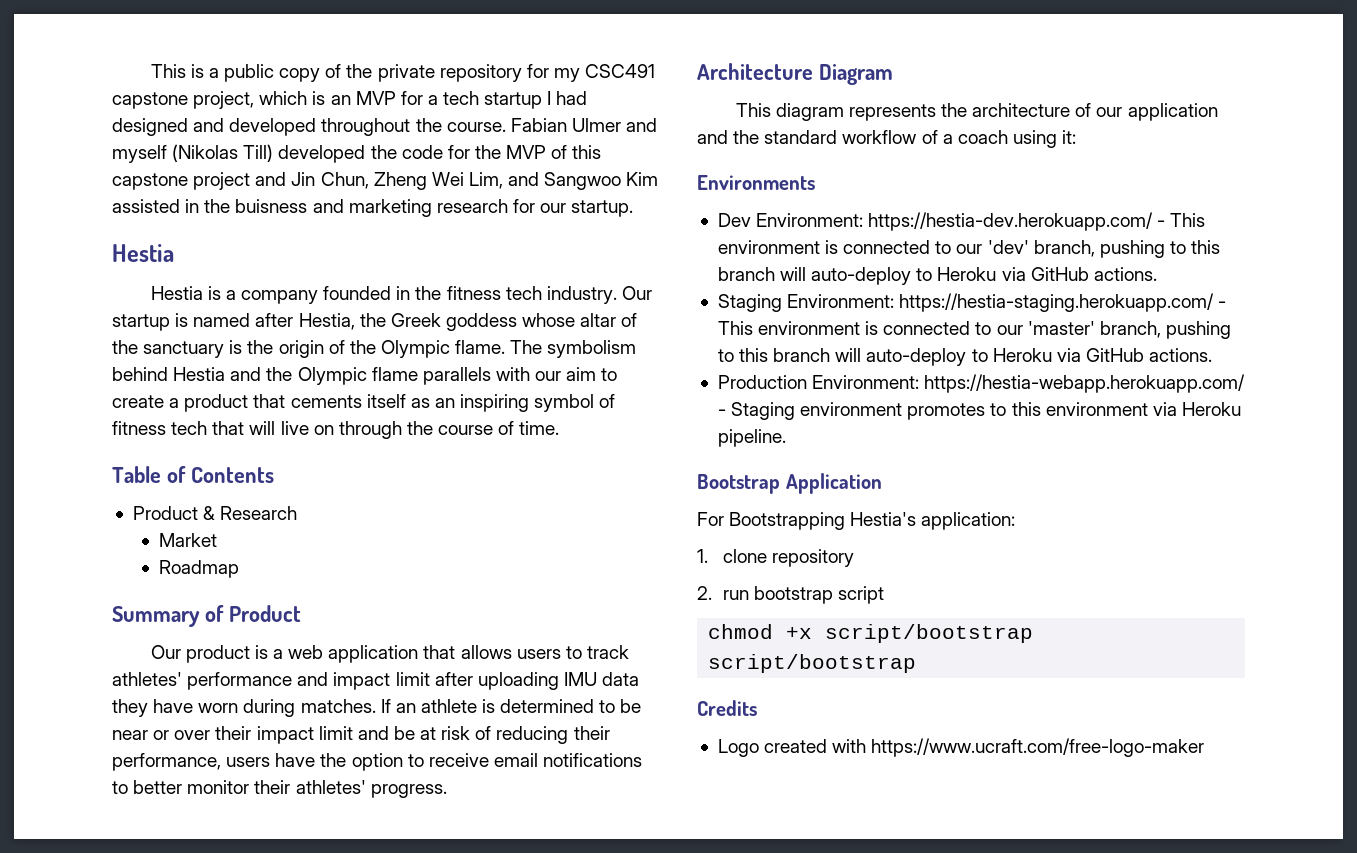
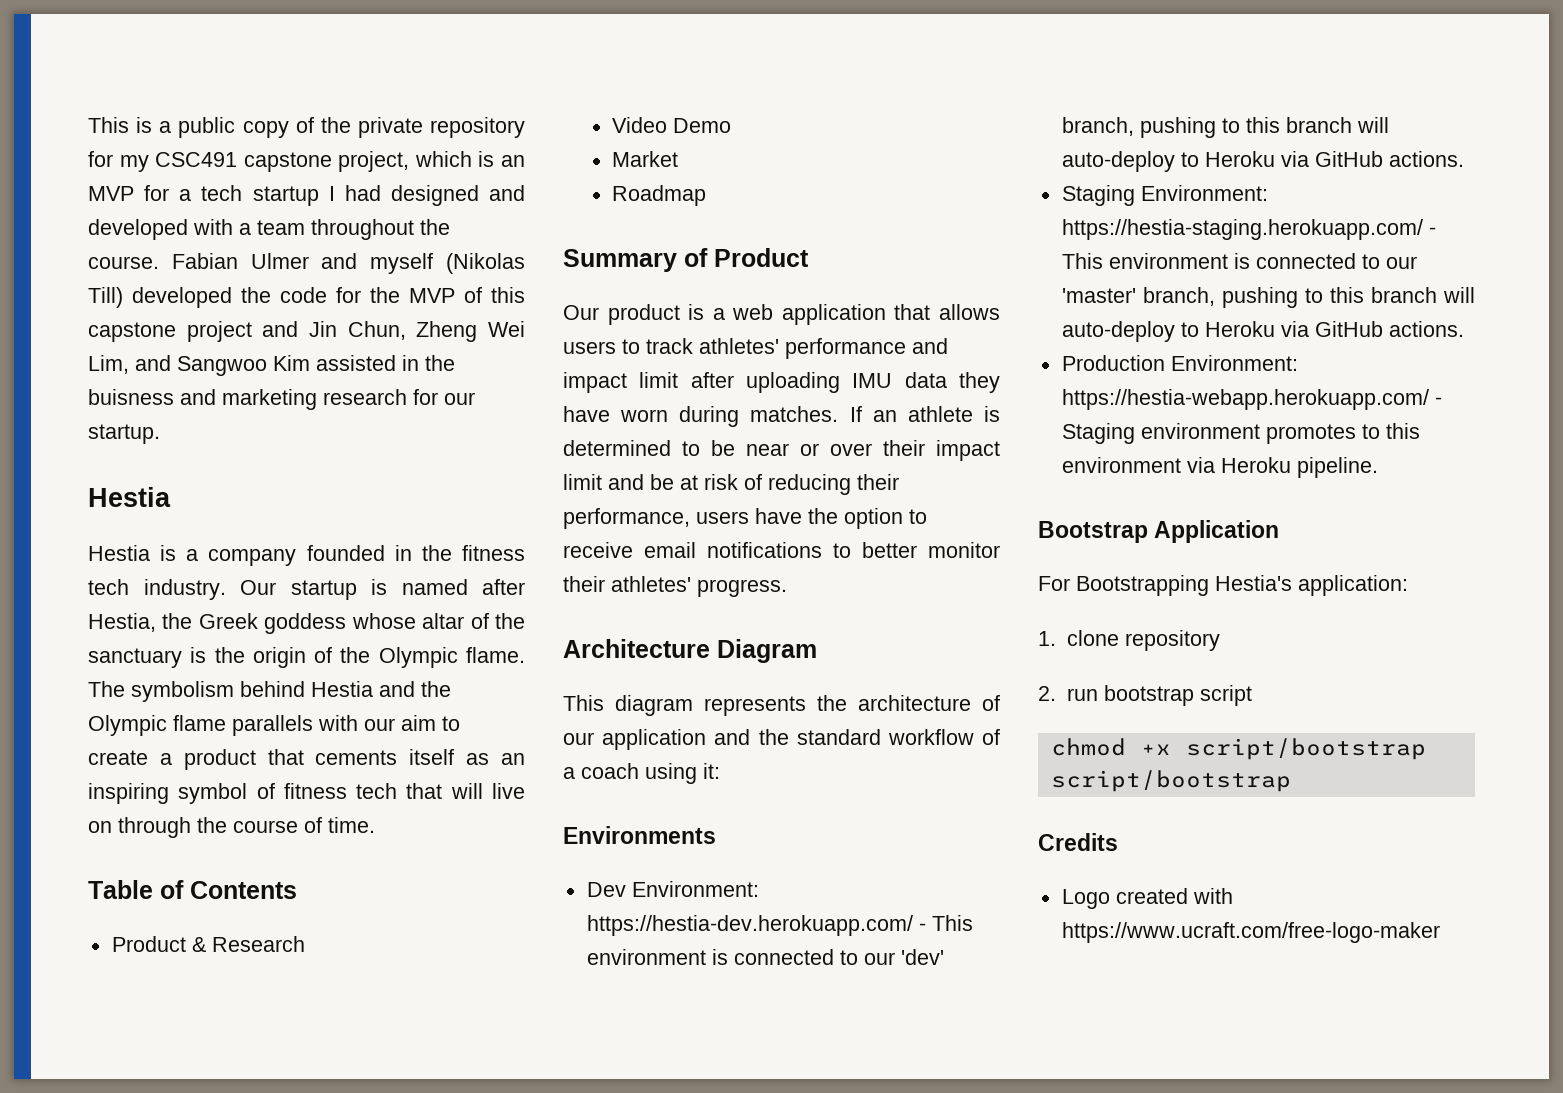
- This is a public copy of the private repository for my CSC491 capstone project, which is an MVP for a tech startup I had designed and developed throughout the course.
+ This is a public copy of the private repository for my CSC491 capstone project, which is an MVP for a tech startup I had designed and developed with a team throughout the course.
+ Video Demo

